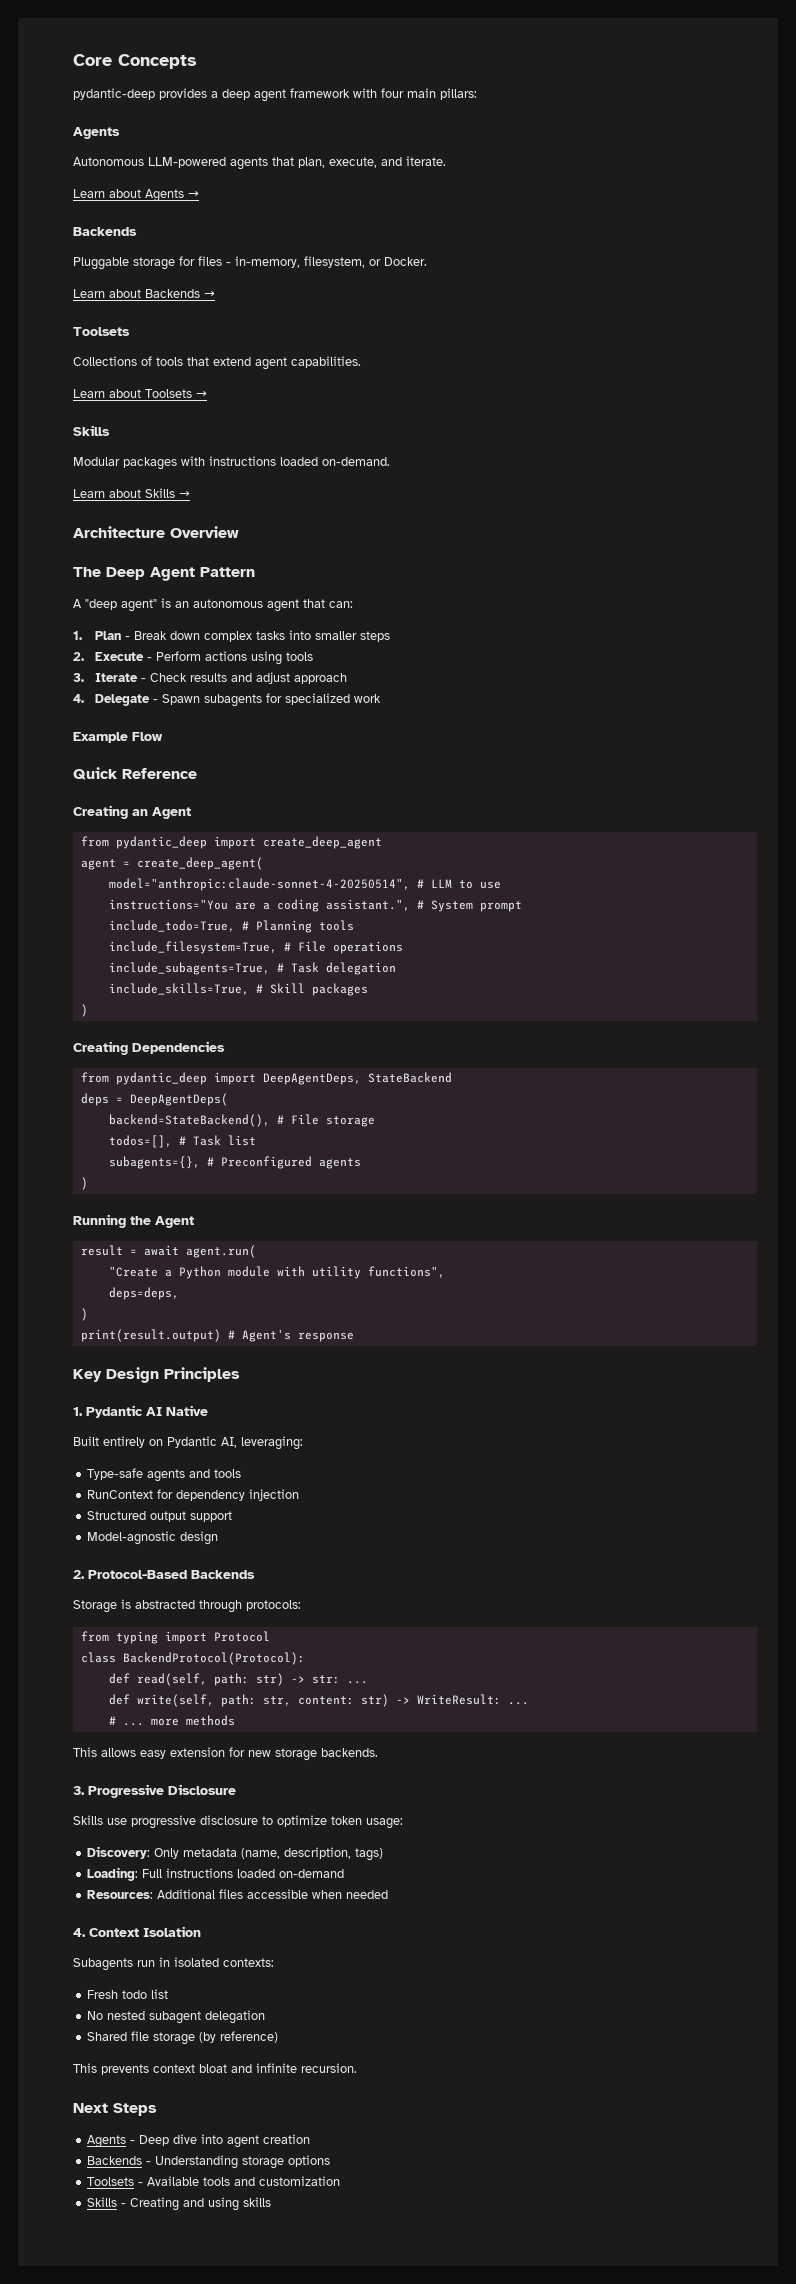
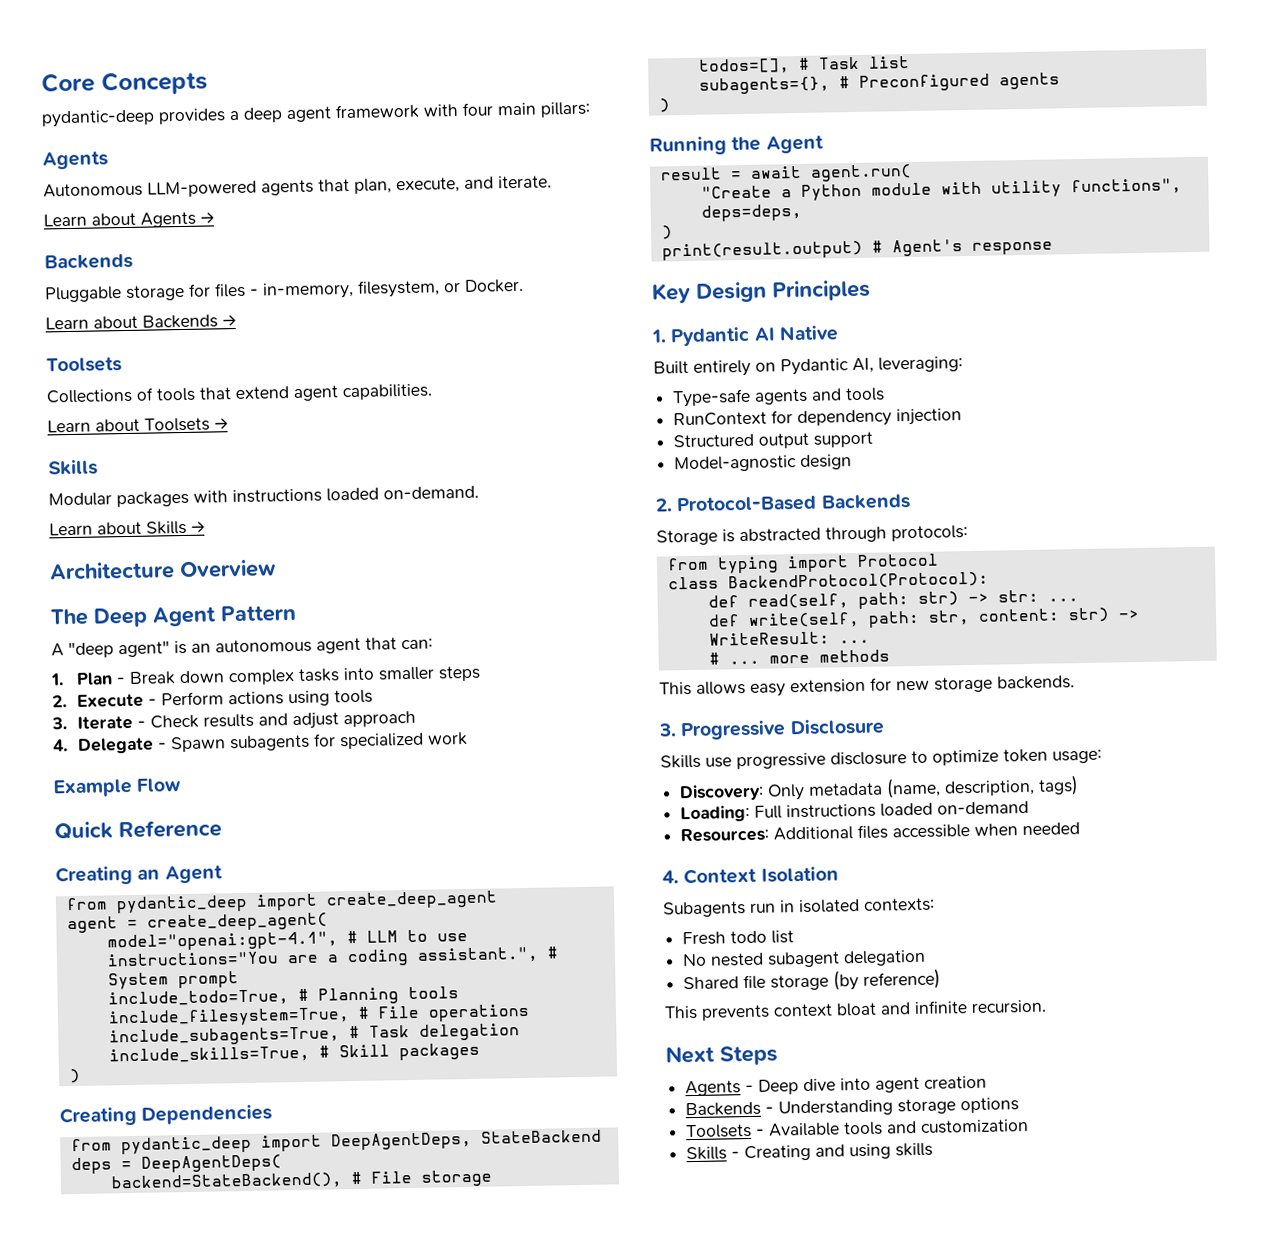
- model="anthropic:claude-sonnet-4-20250514", # LLM to use
+ model="openai:gpt-4.1", # LLM to use

